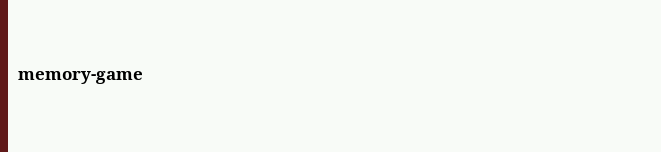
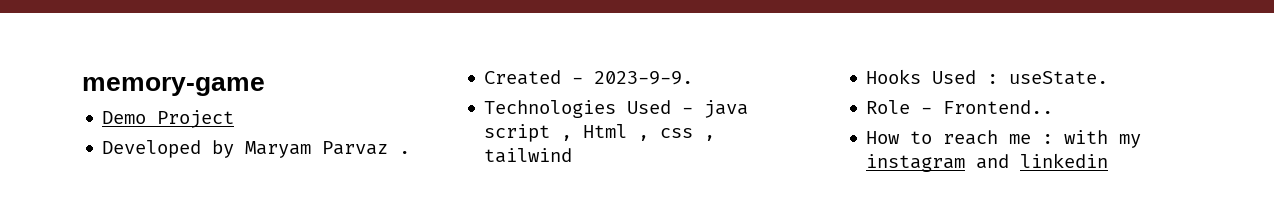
+ Demo Project
+ Developed by Maryam Parvaz .
+ Created - 2023-9-9.
+ Technologies Used - java script , Html , css , tailwind
+ Hooks Used : useState.
+ Role - Frontend..
+ How to reach me : with my instagram and linkedin

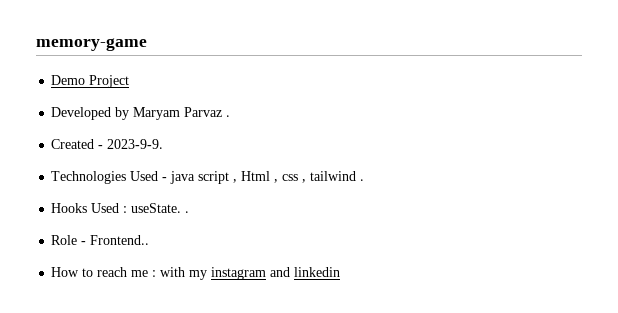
- Technologies Used - java script , Html , css , tailwind
+ Technologies Used - java script , Html , css , tailwind .
- Hooks Used : useState.
+ Hooks Used : useState. .

